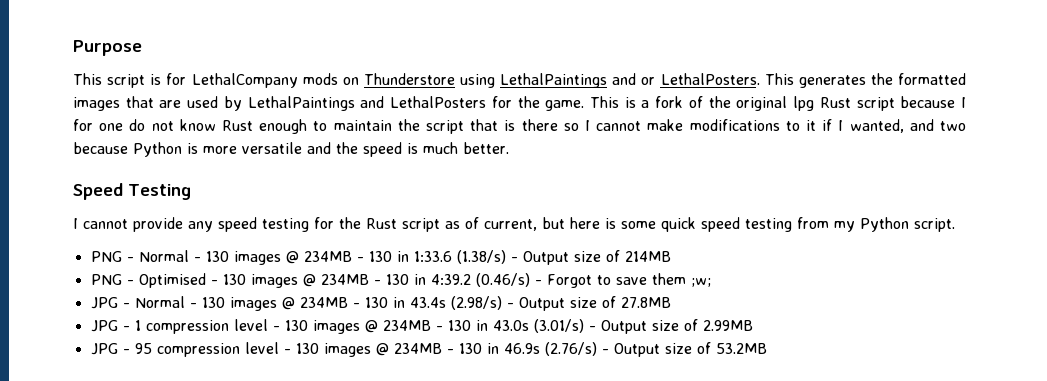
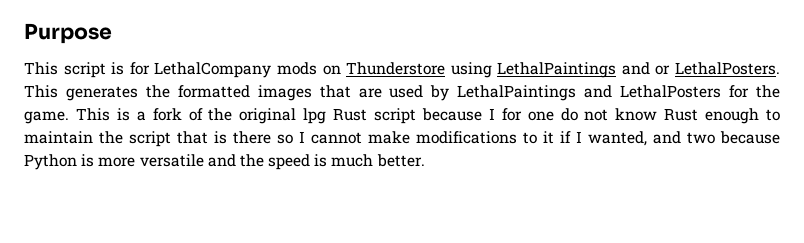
- Speed Testing
- I cannot provide any speed testing for the Rust script as of current, but here is some quick speed testing from my Python script.
- PNG - Normal - 130 images @ 234MB - 130 in 1:33.6 (1.38/s) - Output size of 214MB
- PNG - Optimised - 130 images @ 234MB - 130 in 4:39.2 (0.46/s) - Forgot to save them ;w;
- JPG - Normal - 130 images @ 234MB - 130 in 43.4s (2.98/s) - Output size of 27.8MB
- JPG - 1 compression level - 130 images @ 234MB - 130 in 43.0s (3.01/s) - Output size of 2.99MB
- JPG - 95 compression level - 130 images @ 234MB - 130 in 46.9s (2.76/s) - Output size of 53.2MB

